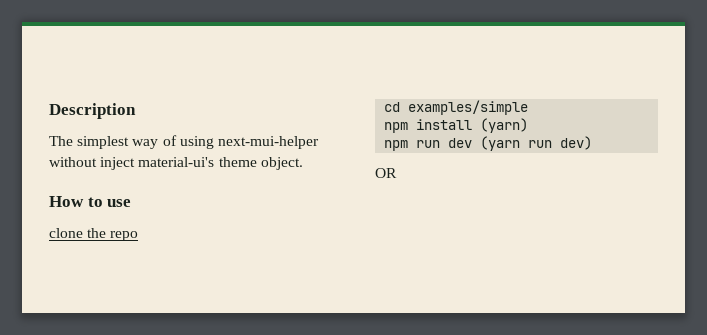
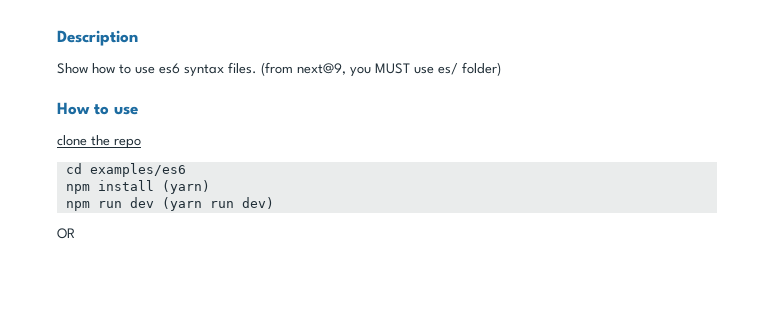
- The simplest way of using next-mui-helper without inject material-ui's theme object.
+ Show how to use es6 syntax files. (from next@9, you MUST use es/ folder)
- cd examples/simple
+ cd examples/es6

